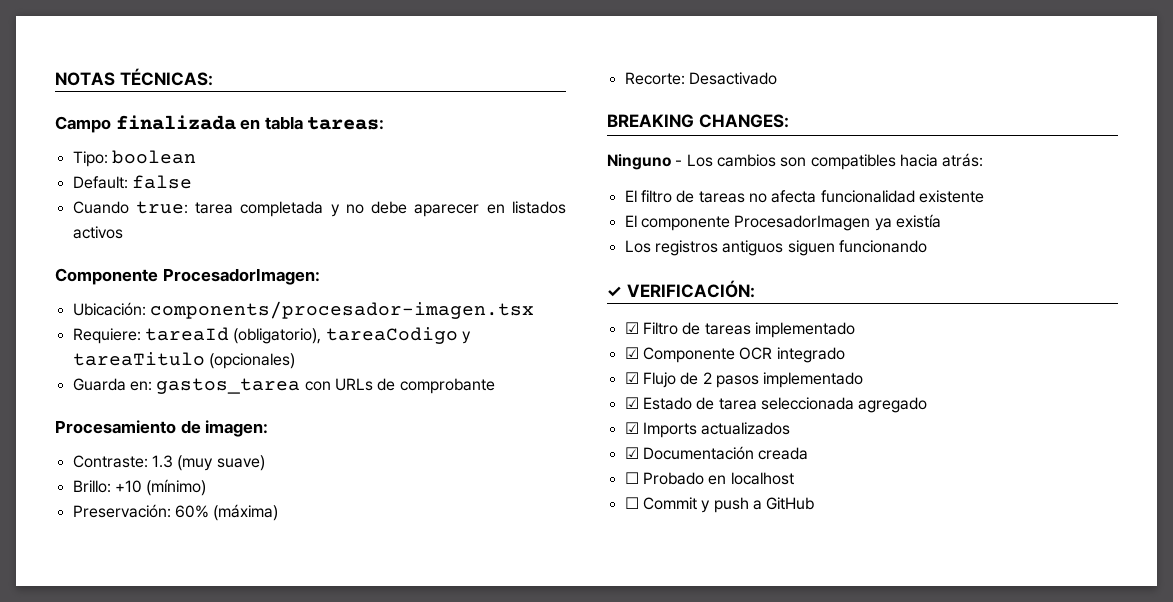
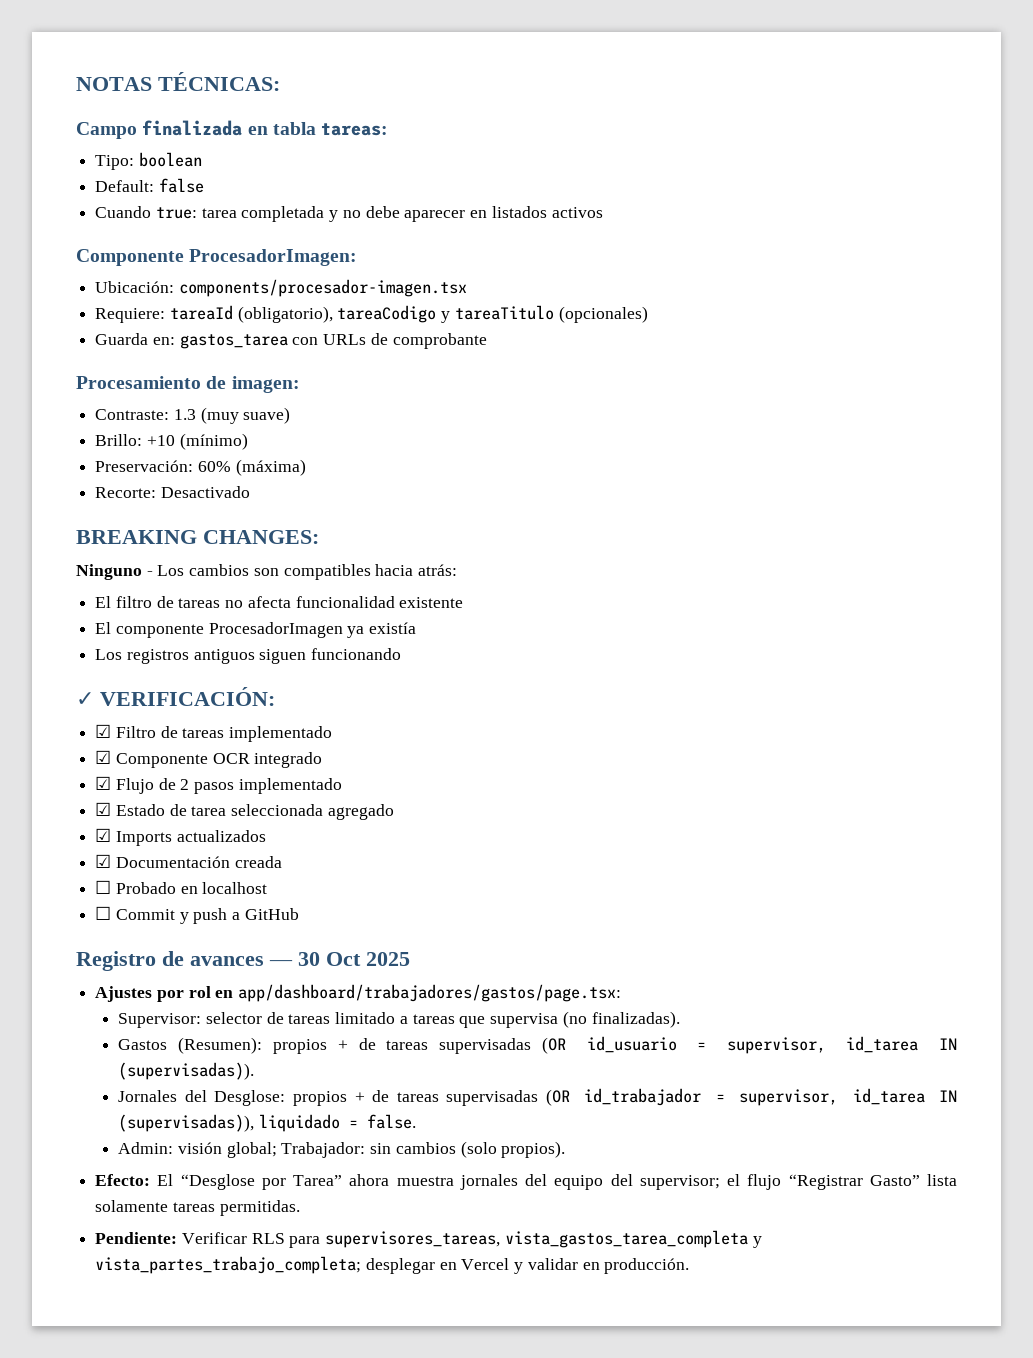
+ Registro de avances — 30 Oct 2025
+ Ajustes por rol en app/dashboard/trabajadores/gastos/page.tsx:
+ Supervisor: selector de tareas limitado a tareas que supervisa (no finalizadas).
+ Gastos (Resumen): propios + de tareas supervisadas (OR id_usuario = supervisor, id_tarea IN (supervisadas)).
+ Jornales del Desglose: propios + de tareas supervisadas (OR id_trabajador = supervisor, id_tarea IN (supervisadas)), liquidado = false.
+ Admin: visión global; Trabajador: sin cambios (solo propios).
+ Efecto: El “Desglose por Tarea” ahora muestra jornales del equipo del supervisor; el flujo “Registrar Gasto” lista solamente tareas permitidas.
+ Pendiente: Verificar RLS para supervisores_tareas, vista_gastos_tarea_completa y vista_partes_trabajo_completa; desplegar en Vercel y validar en producción.

